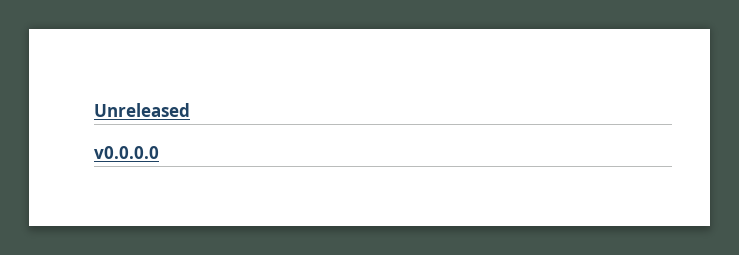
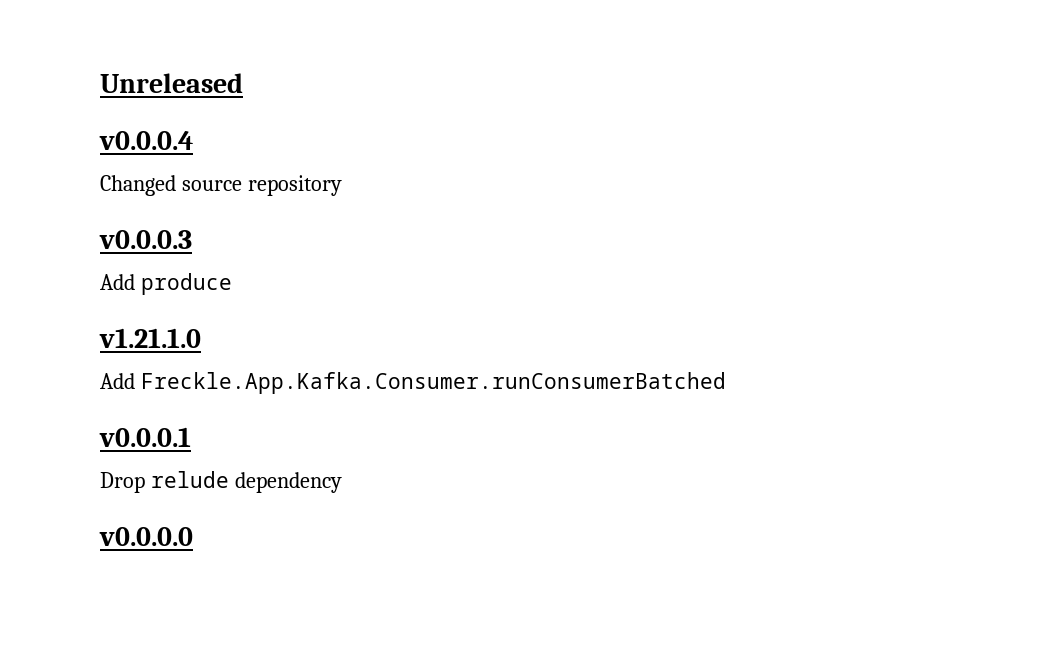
+ v0.0.0.4
+ Changed source repository
+ v0.0.0.3
+ Add produce
+ v1.21.1.0
+ Add Freckle.App.Kafka.Consumer.runConsumerBatched
+ v0.0.0.1
+ Drop relude dependency

